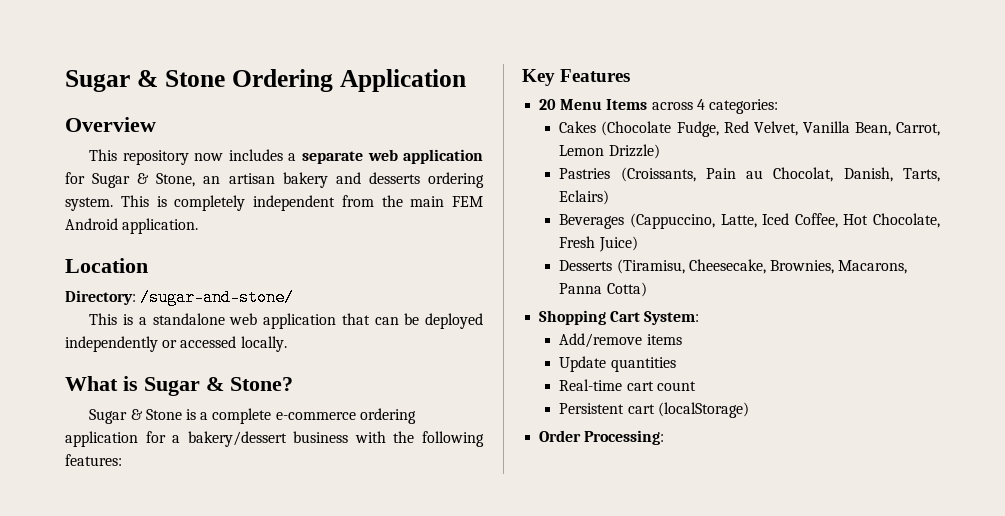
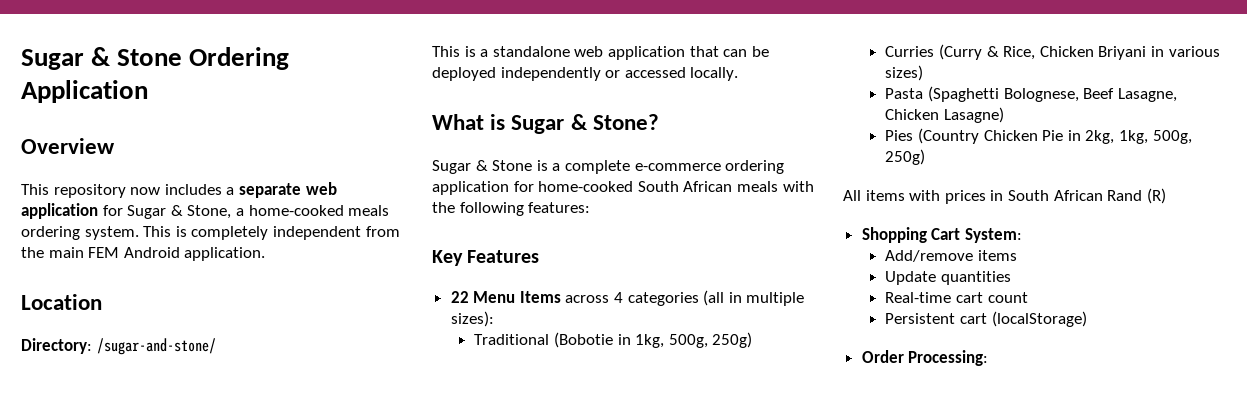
- This repository now includes a separate web application for Sugar & Stone, an artisan bakery and desserts ordering system.
+ This repository now includes a separate web application for Sugar & Stone, a home-cooked meals ordering system.
- Sugar & Stone is a complete e-commerce ordering application for a bakery/dessert business with the following features:
+ Sugar & Stone is a complete e-commerce ordering application for home-cooked South African meals with the following features:
- 20 Menu Items across 4 categories:
- Cakes (Chocolate Fudge, Red Velvet, Vanilla Bean, Carrot, Lemon Drizzle)
- Pastries (Croissants, Pain au Chocolat, Danish, Tarts, Eclairs)
- Beverages (Cappuccino, Latte, Iced Coffee, Hot Chocolate, Fresh Juice)
- Desserts (Tiramisu, Cheesecake, Brownies, Macarons, Panna Cotta)
+ 22 Menu Items across 4 categories (all in multiple sizes):
+ Traditional (Bobotie in 1kg, 500g, 250g)
+ Curries (Curry & Rice, Chicken Briyani in various sizes)
+ Pasta (Spaghetti Bolognese, Beef Lasagne, Chicken Lasagne)
+ Pies (Country Chicken Pie in 2kg, 1kg, 500g, 250g)
+ All items with prices in South African Rand (R)

